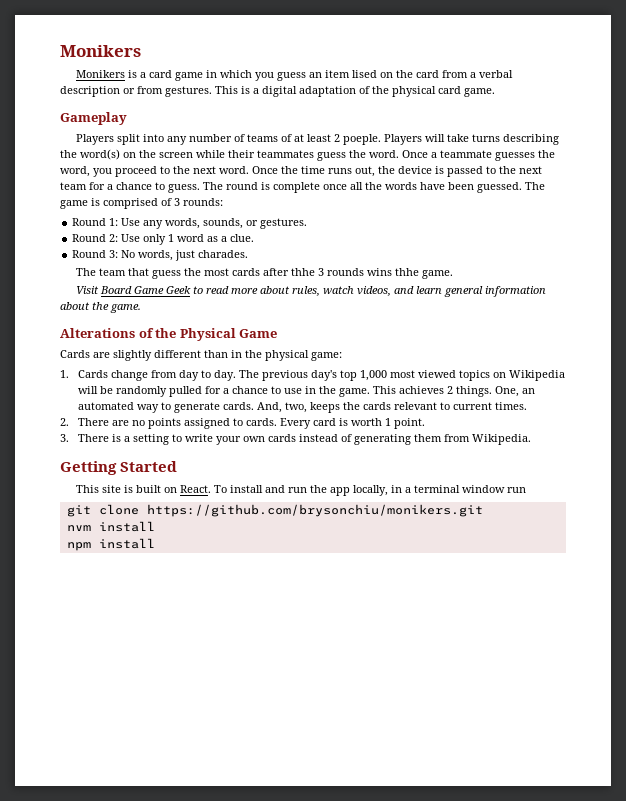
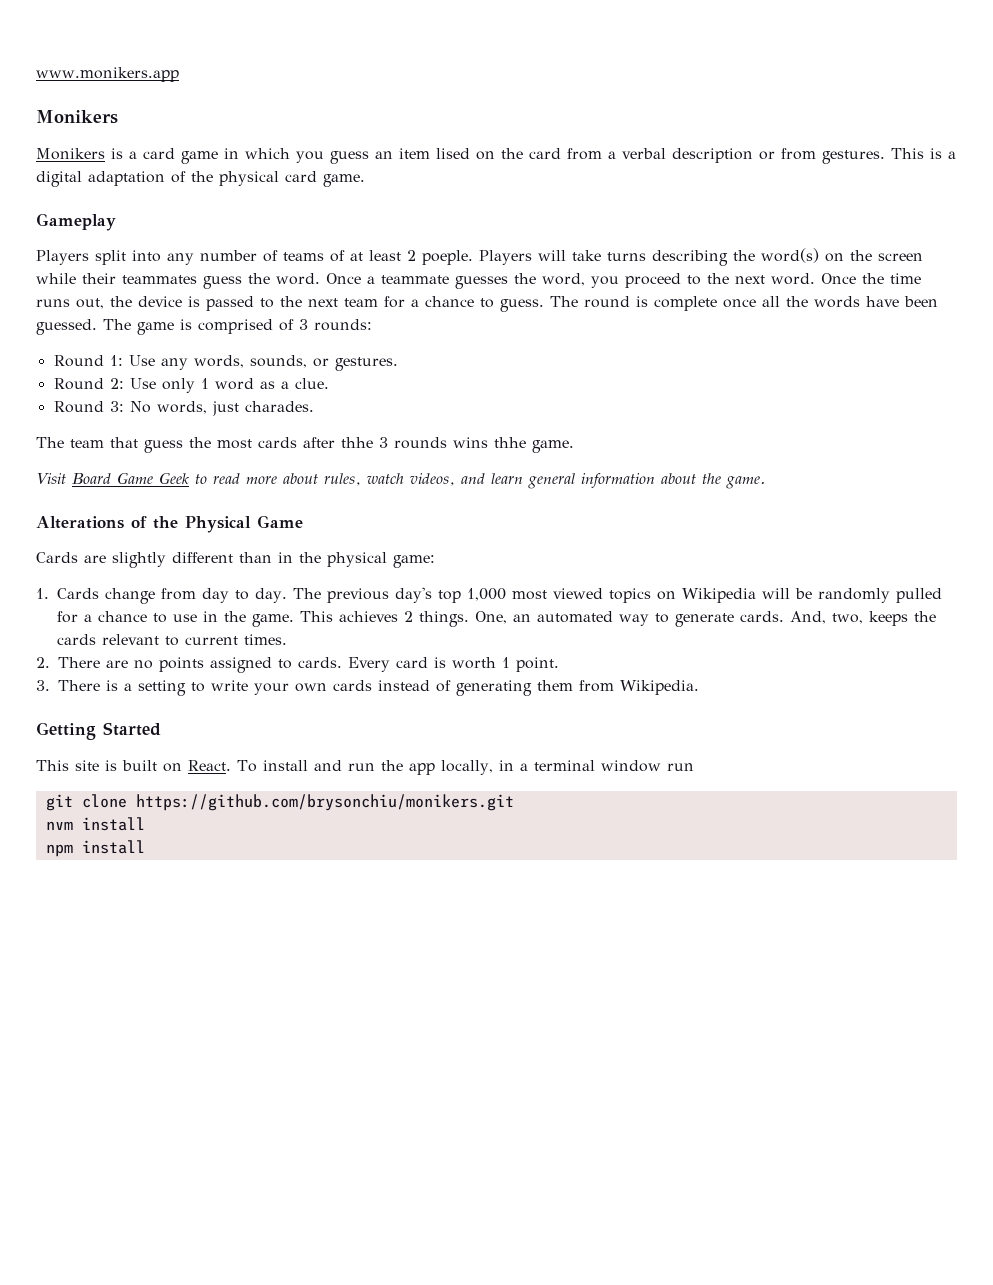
+ www.monikers.app

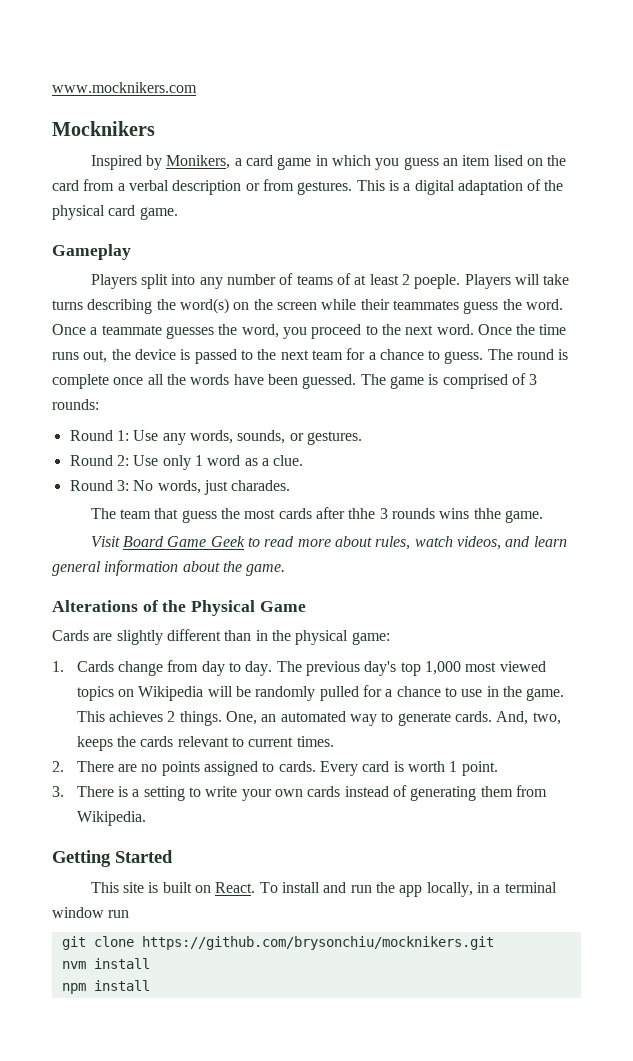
- www.monikers.app
- Monikers
- Monikers is a card game in which you guess an item lised on the card from a verbal description or from gestures.
+ www.mocknikers.com
+ Mocknikers
+ Inspired by Monikers, a card game in which you guess an item lised on the card from a verbal description or from gestures.
- git clone https://github.com/brysonchiu/monikers.git
+ git clone https://github.com/brysonchiu/mocknikers.git

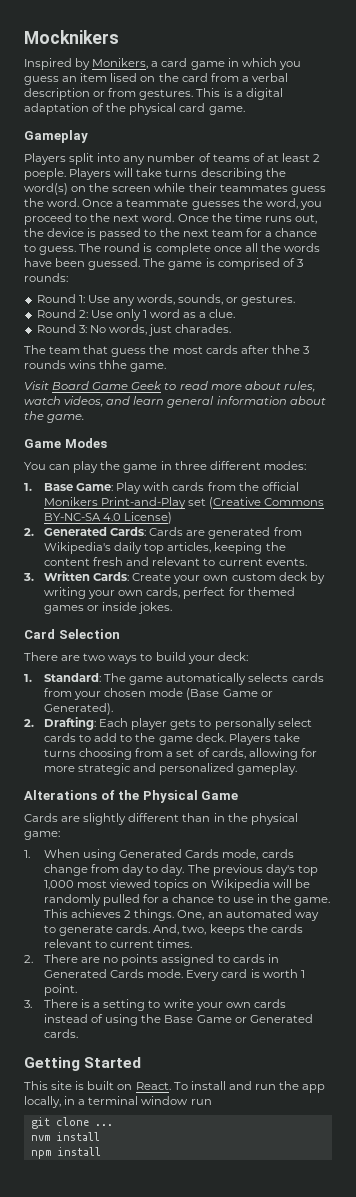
- www.mocknikers.com
+ Game Modes
+ You can play the game in three different modes:
+ 1. Base Game: Play with cards from the official Monikers Print-and-Play set (Creative Commons BY-NC-SA 4.0 License)
+ 2. Generated Cards: Cards are generated from Wikipedia's daily top articles, keeping the content fresh and relevant to current events.
+ 3. Written Cards: Create your own custom deck by writing your own cards, perfect for themed games or inside jokes.
+ Card Selection
+ There are two ways to build your deck:
+ 1. Standard: The game automatically selects cards from your chosen mode (Base Game or Generated).
+ 2. Drafting: Each player gets to personally select cards to add to the game deck. Players take turns choosing from a set of cards, allowing for more strategic and personalized gameplay.
- 1. Cards change from day to day.
+ 1. When using Generated Cards mode, cards change from day to day.
- 2. There are no points assigned to cards.
+ 2. There are no points assigned to cards in Generated Cards mode.
- 3. There is a setting to write your own cards instead of generating them from Wikipedia.
+ 3. There is a setting to write your own cards instead of using the Base Game or Generated cards.
- git clone https://github.com/brysonchiu/mocknikers.git
+ git clone ...

